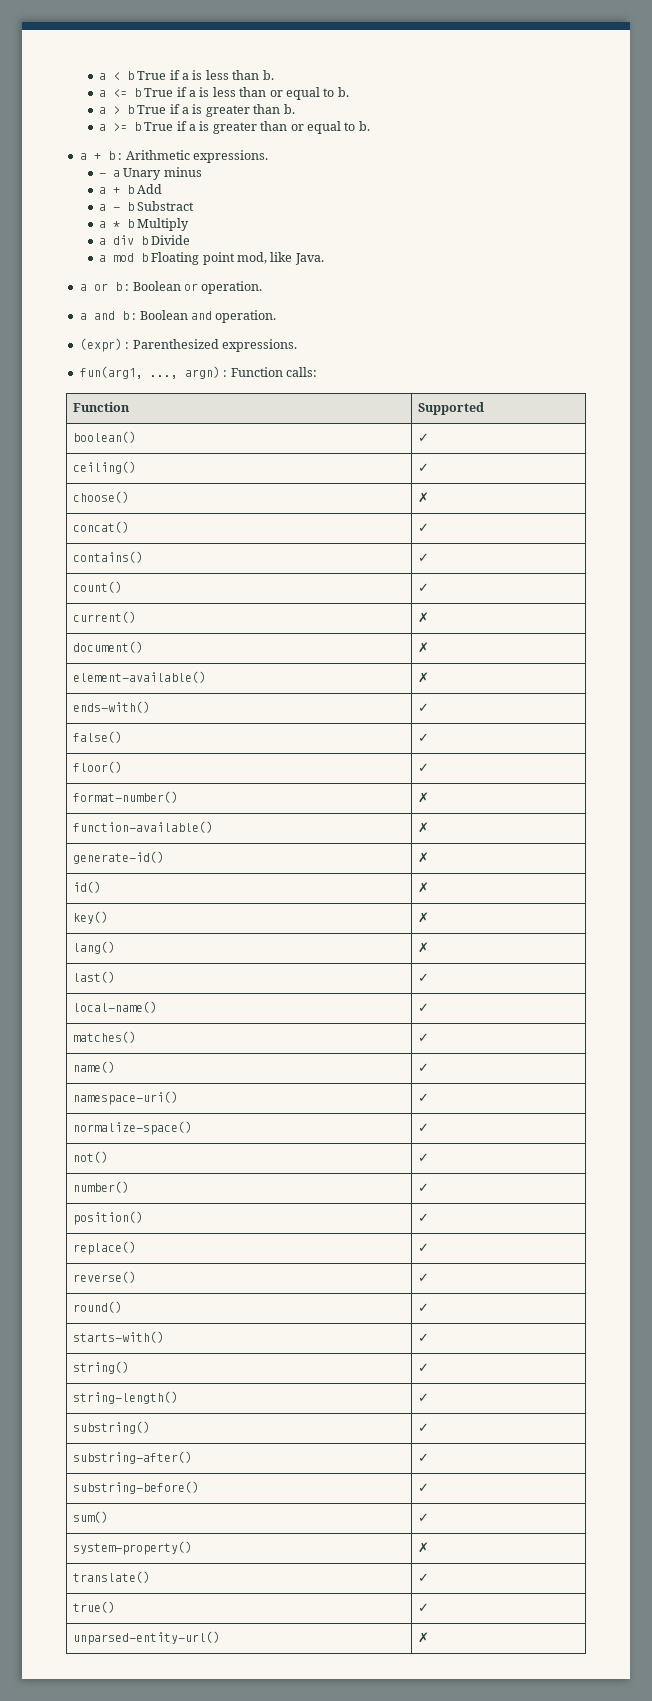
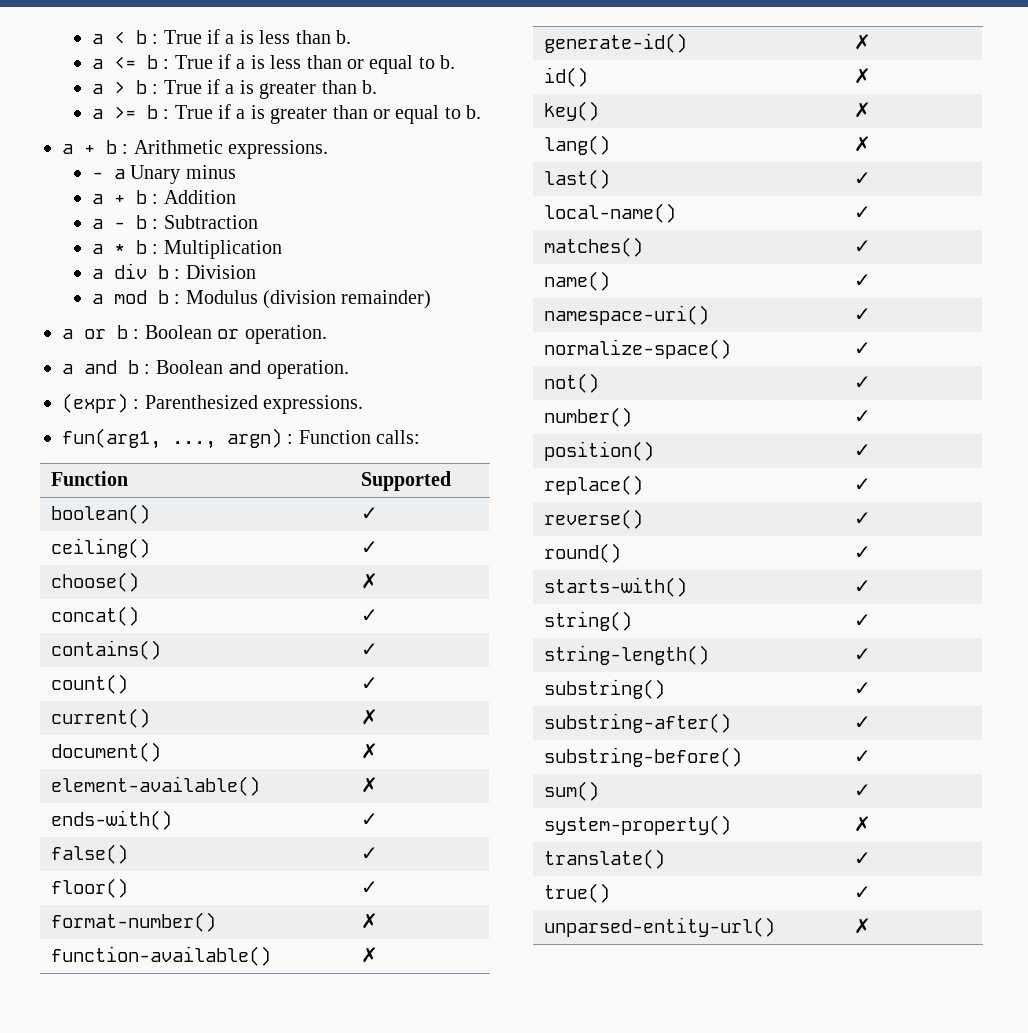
- a < b True if a is less than b.
+ a < b : True if a is less than b.
- a <= b True if a is less than or equal to b.
+ a <= b : True if a is less than or equal to b.
- a > b True if a is greater than b.
+ a > b : True if a is greater than b.
- a >= b True if a is greater than or equal to b.
+ a >= b : True if a is greater than or equal to b.
- a + b Add
+ a + b : Addition
- a - b Substract
+ a - b : Subtraction
- a * b Multiply
+ a * b : Multiplication
- a div b Divide
+ a div b : Division
- a mod b Floating point mod, like Java.
+ a mod b : Modulus (division remainder)

